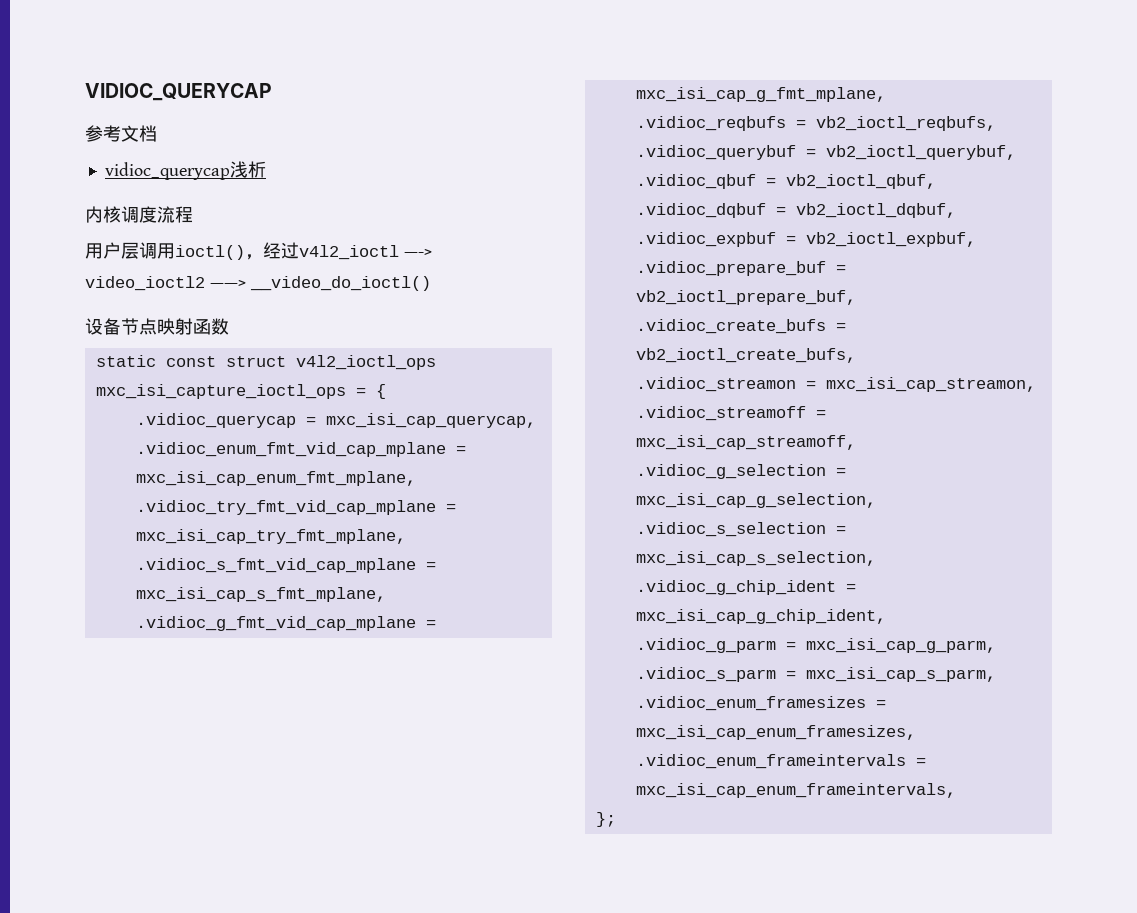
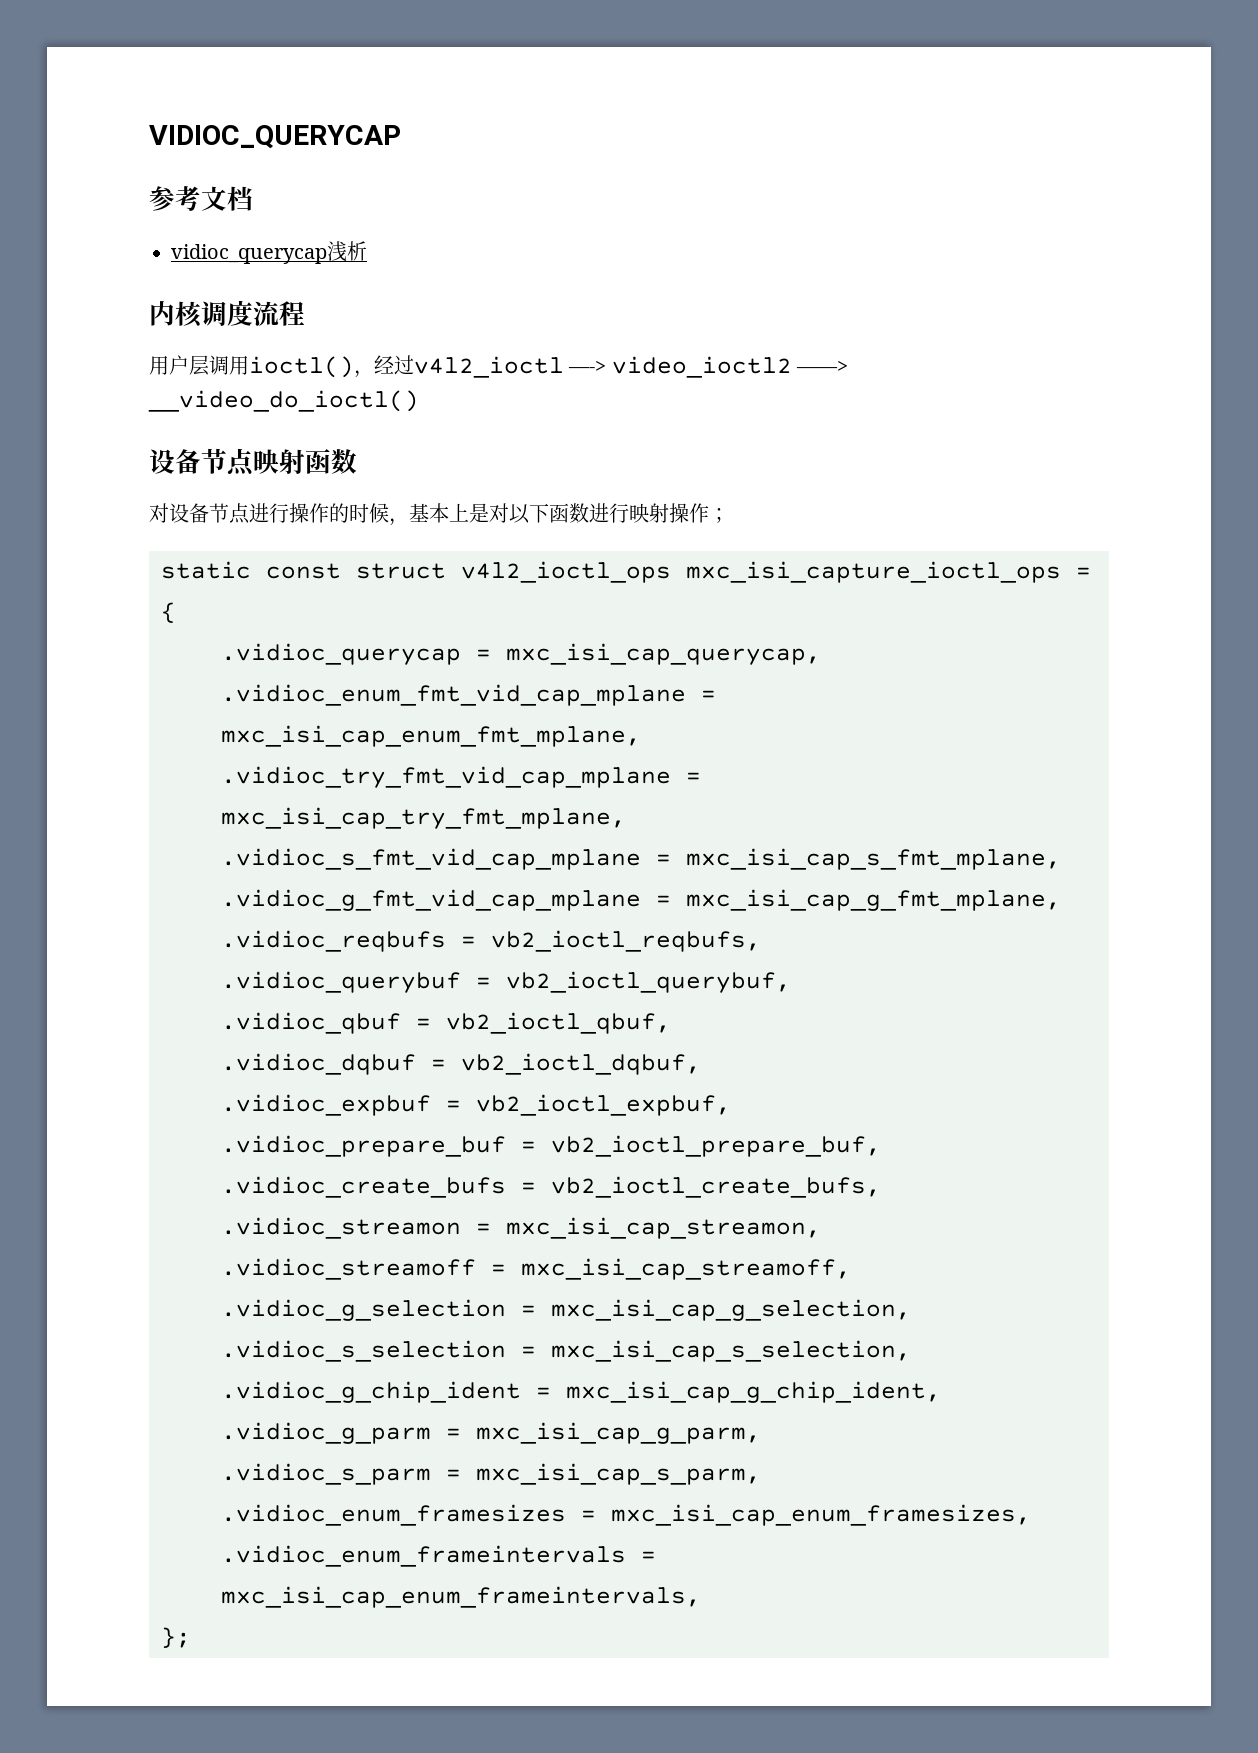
+ 对设备节点进行操作的时候，基本上是对以下函数进行映射操作；

